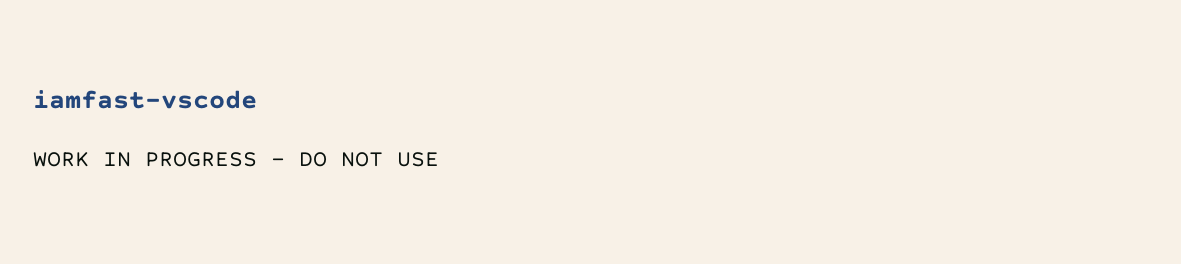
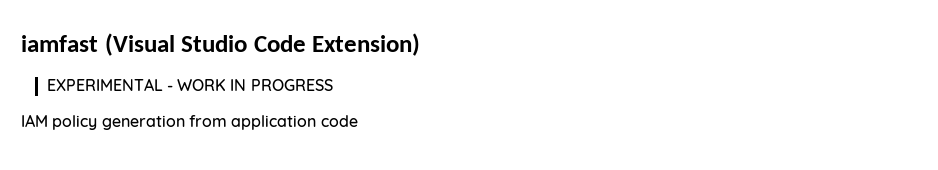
- iamfast-vscode
- WORK IN PROGRESS - DO NOT USE
+ iamfast (Visual Studio Code Extension)
+ EXPERIMENTAL - WORK IN PROGRESS
+ IAM policy generation from application code

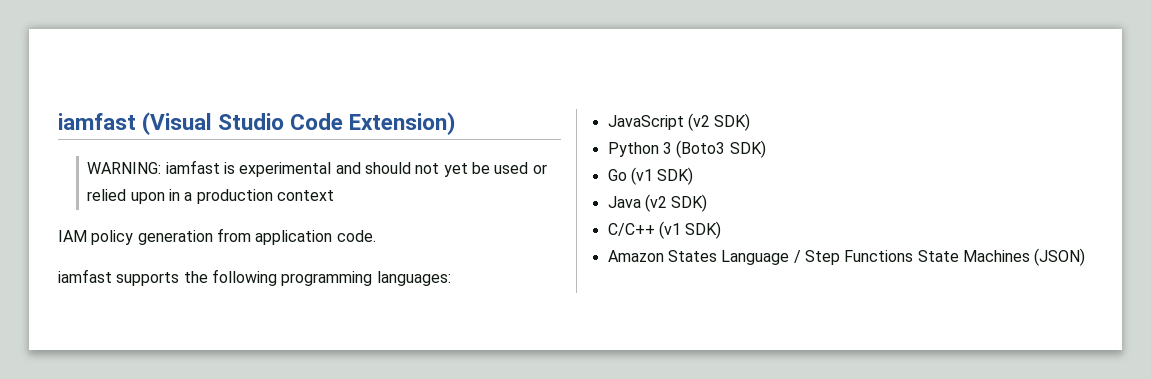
- EXPERIMENTAL - WORK IN PROGRESS
+ WARNING: iamfast is experimental and should not yet be used or relied upon in a production context
- IAM policy generation from application code
+ IAM policy generation from application code.
+ iamfast supports the following programming languages:
+ JavaScript (v2 SDK)
+ Python 3 (Boto3 SDK)
+ Go (v1 SDK)
+ Java (v2 SDK)
+ C/C++ (v1 SDK)
+ Amazon States Language / Step Functions State Machines (JSON)

